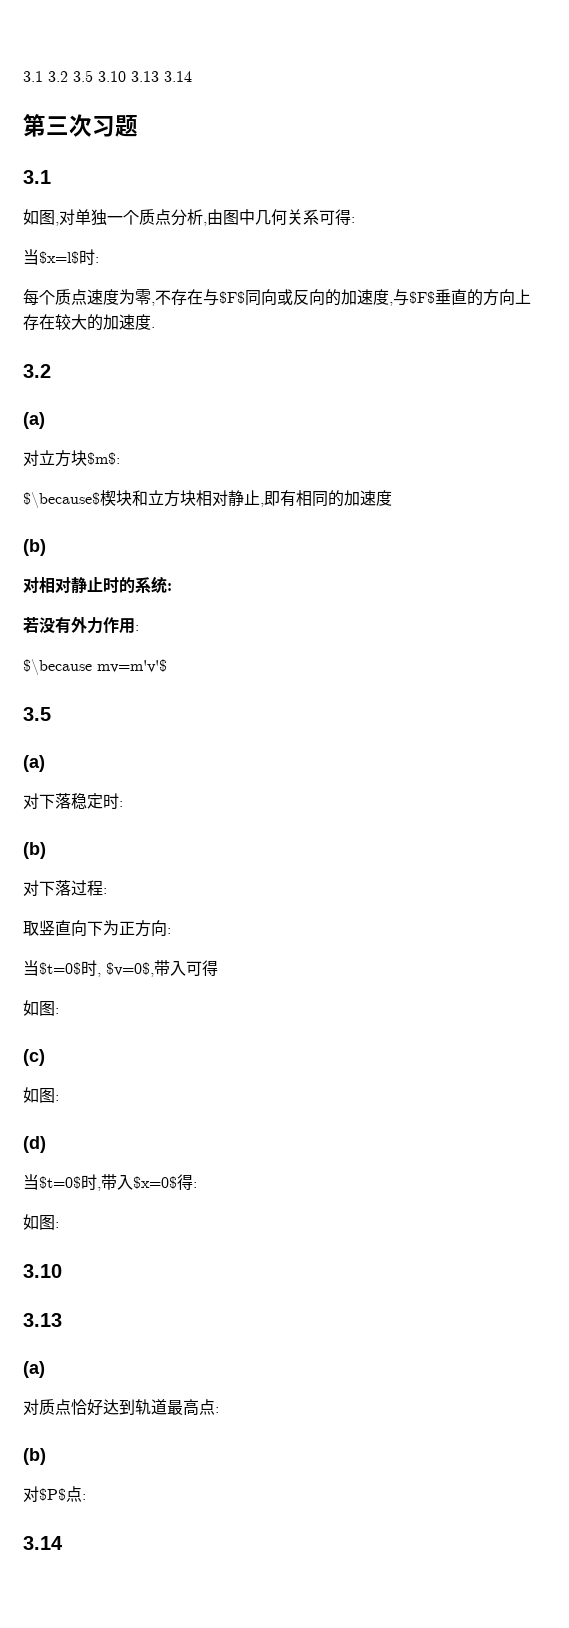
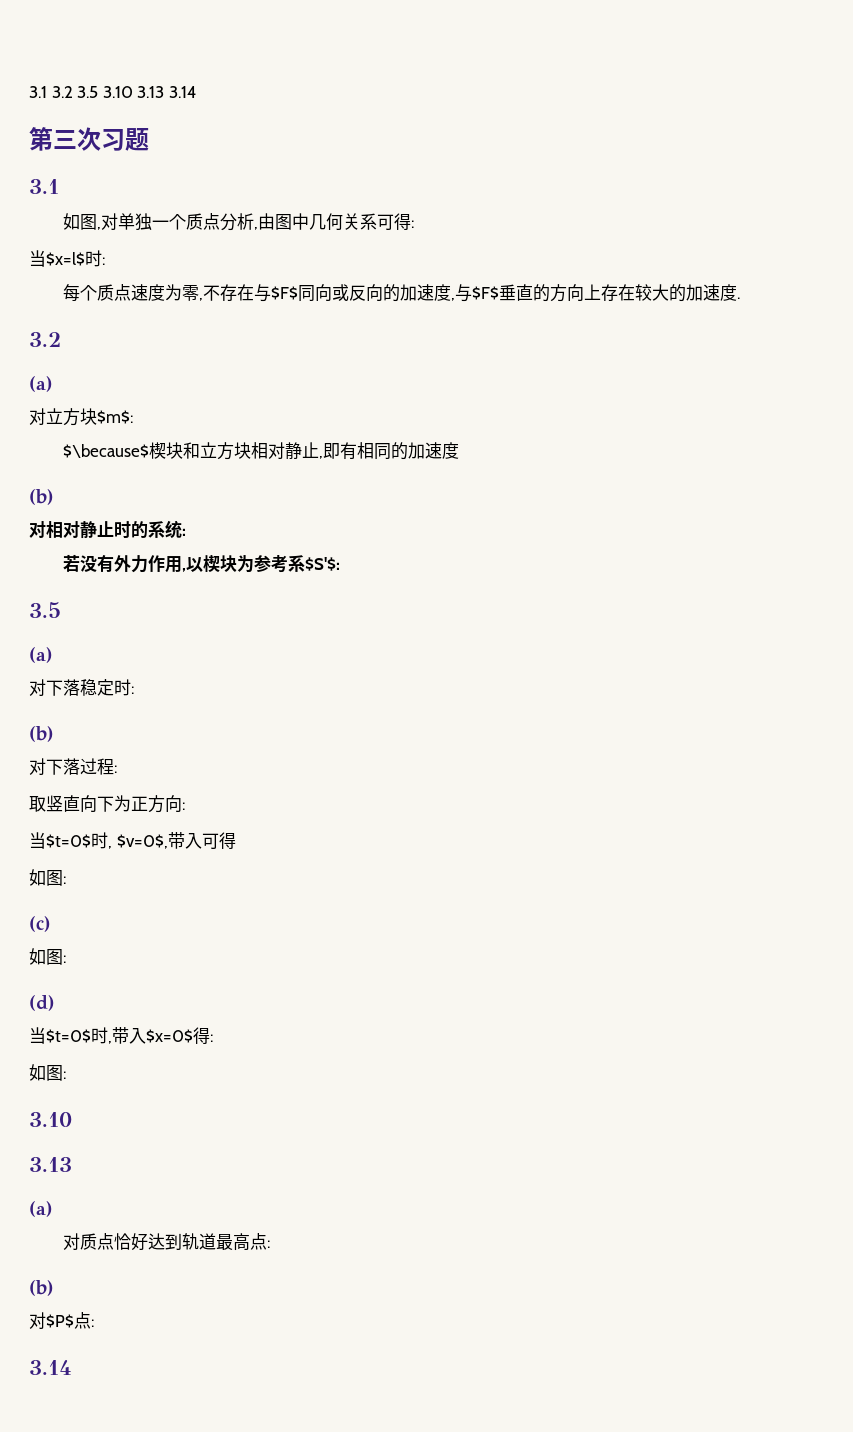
- 若没有外力作用:
- $\because mv=m'v'$
+ 若没有外力作用,以楔块为参考系$S'$:

